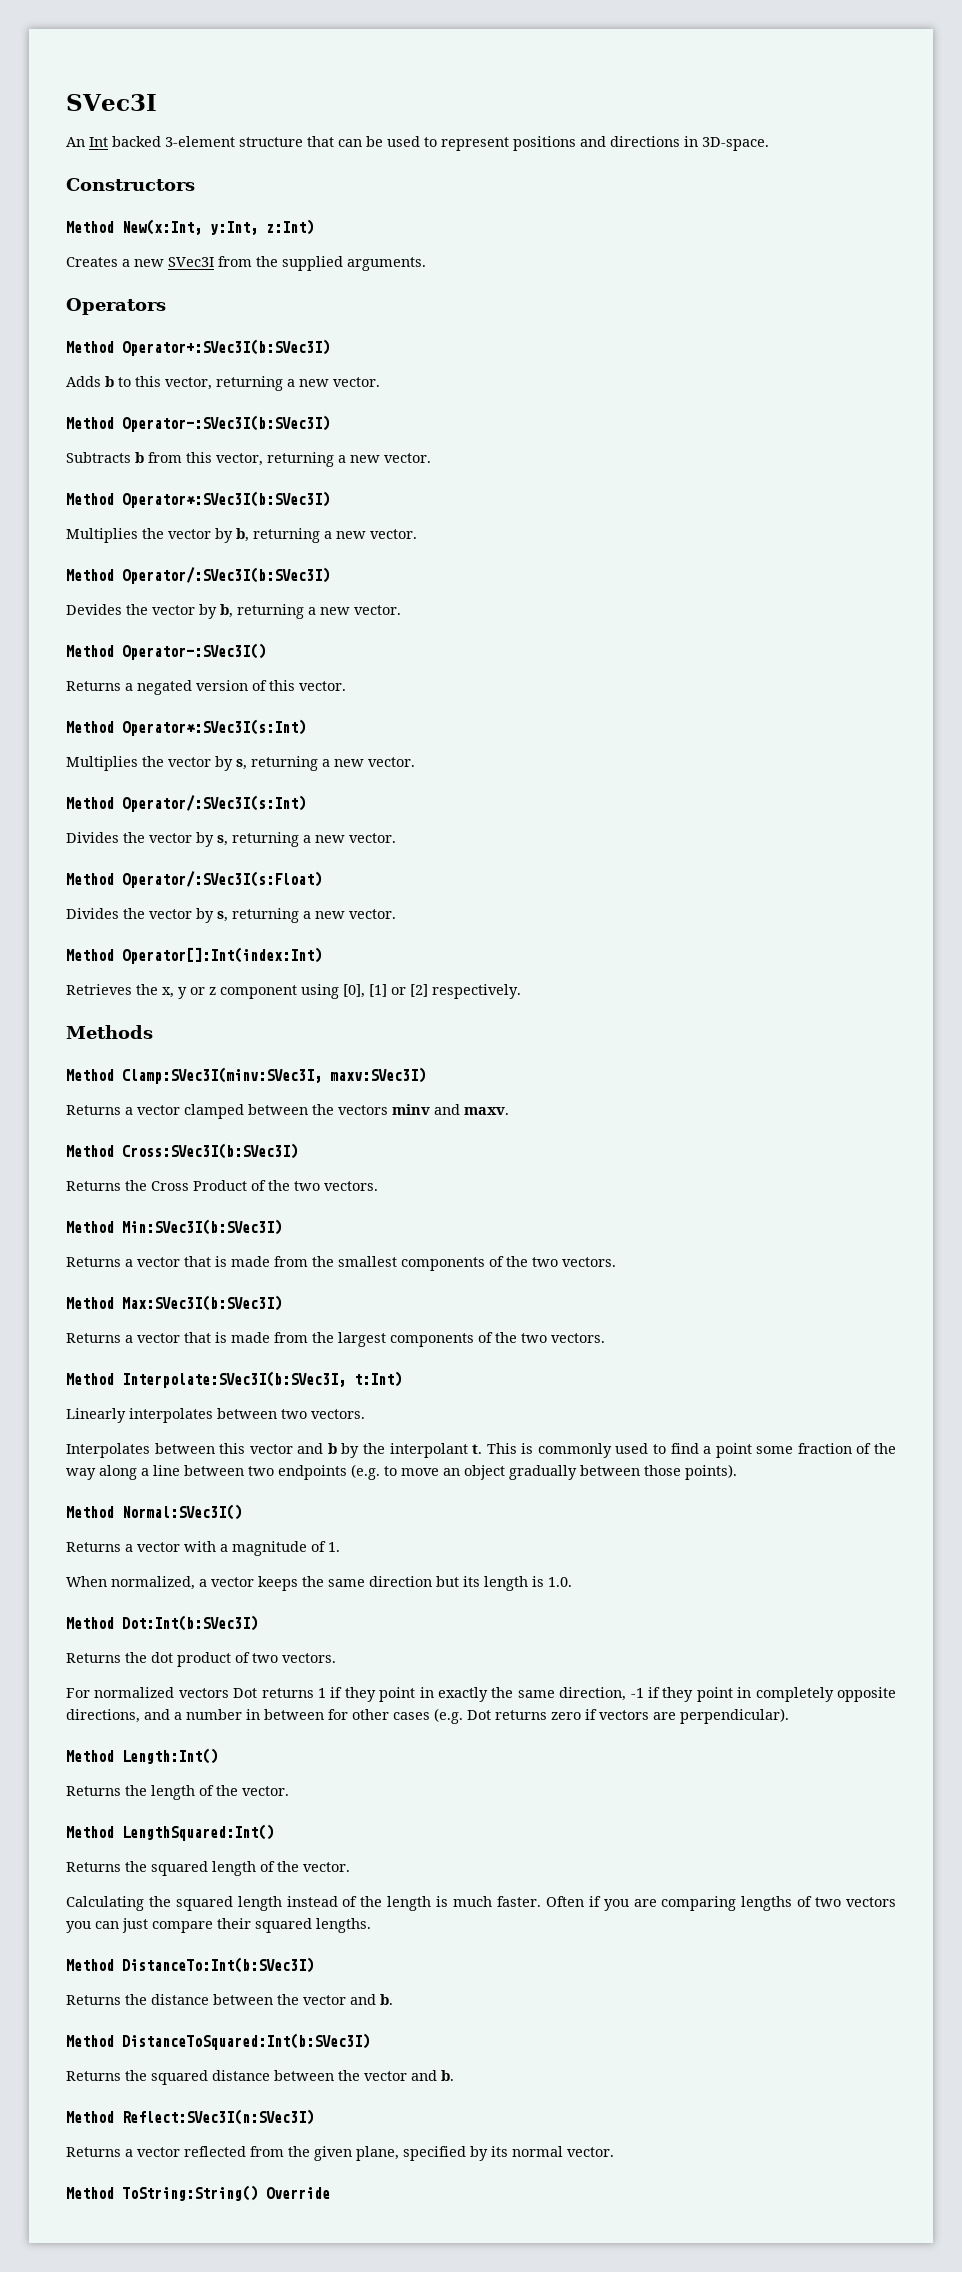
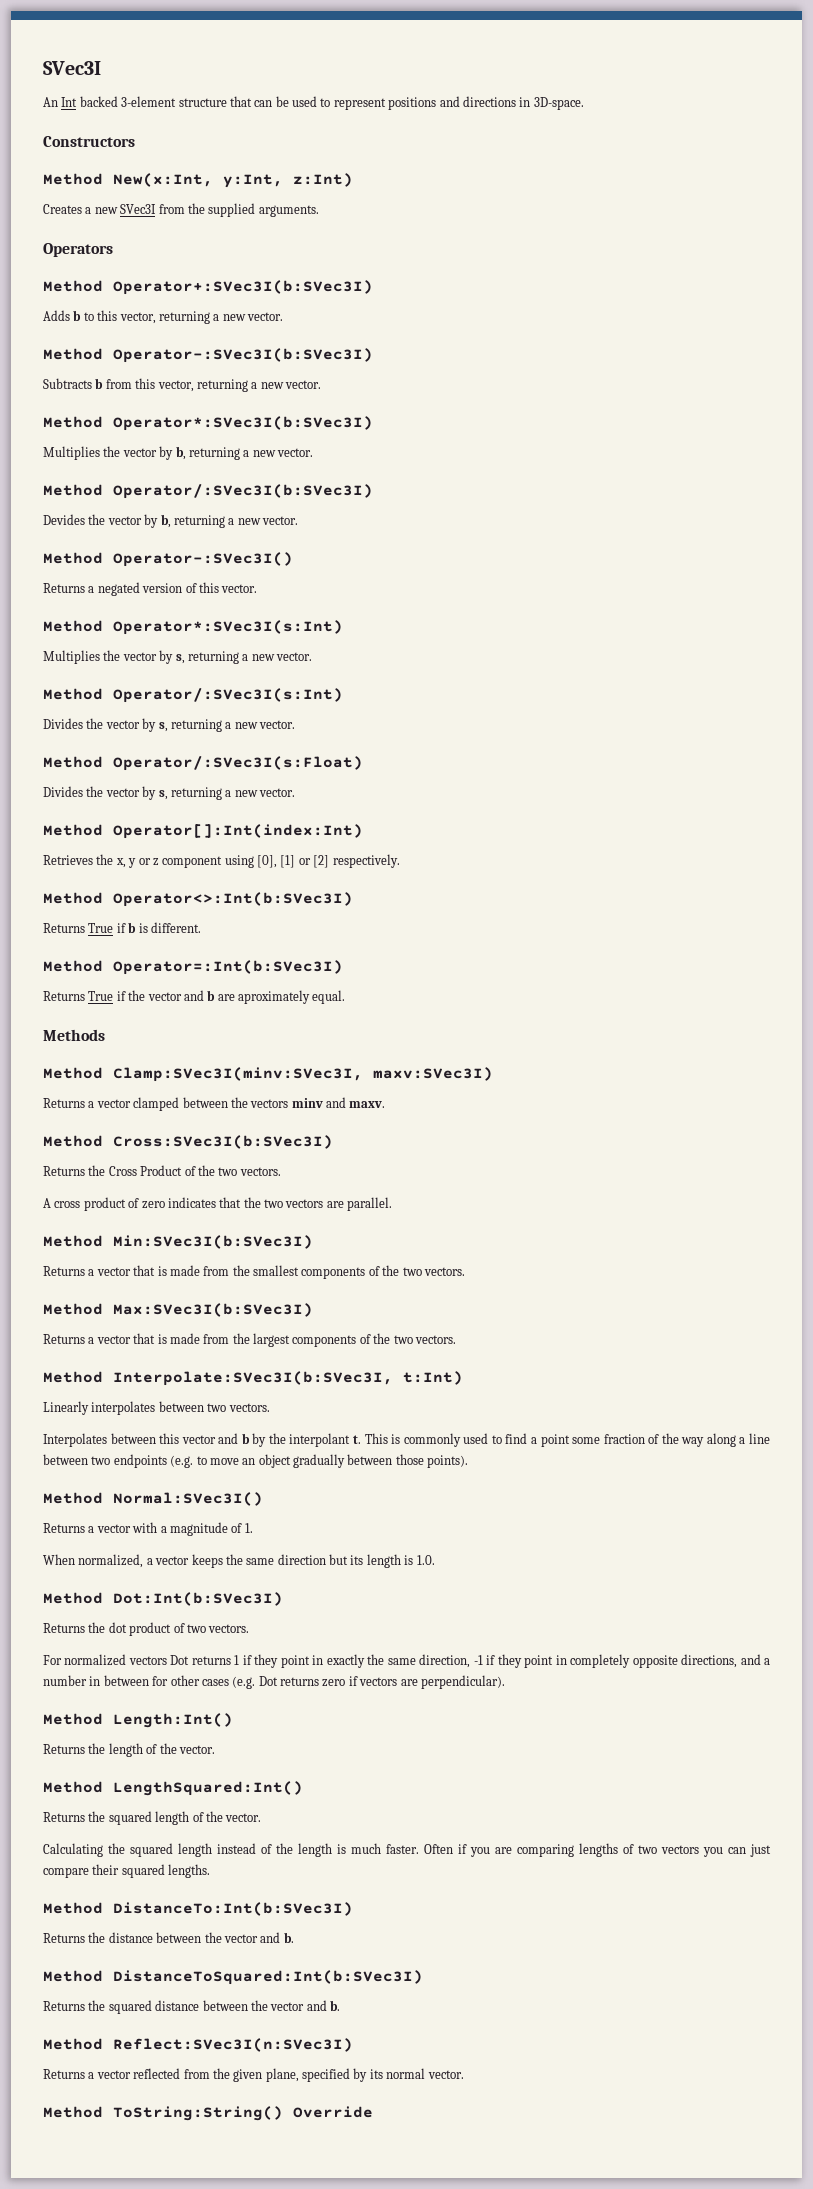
+ Method Operator<>:Int(b:SVec3I)
+ Returns True if b is different.
+ Method Operator=:Int(b:SVec3I)
+ Returns True if the vector and b are aproximately equal.
+ A cross product of zero indicates that the two vectors are parallel.

